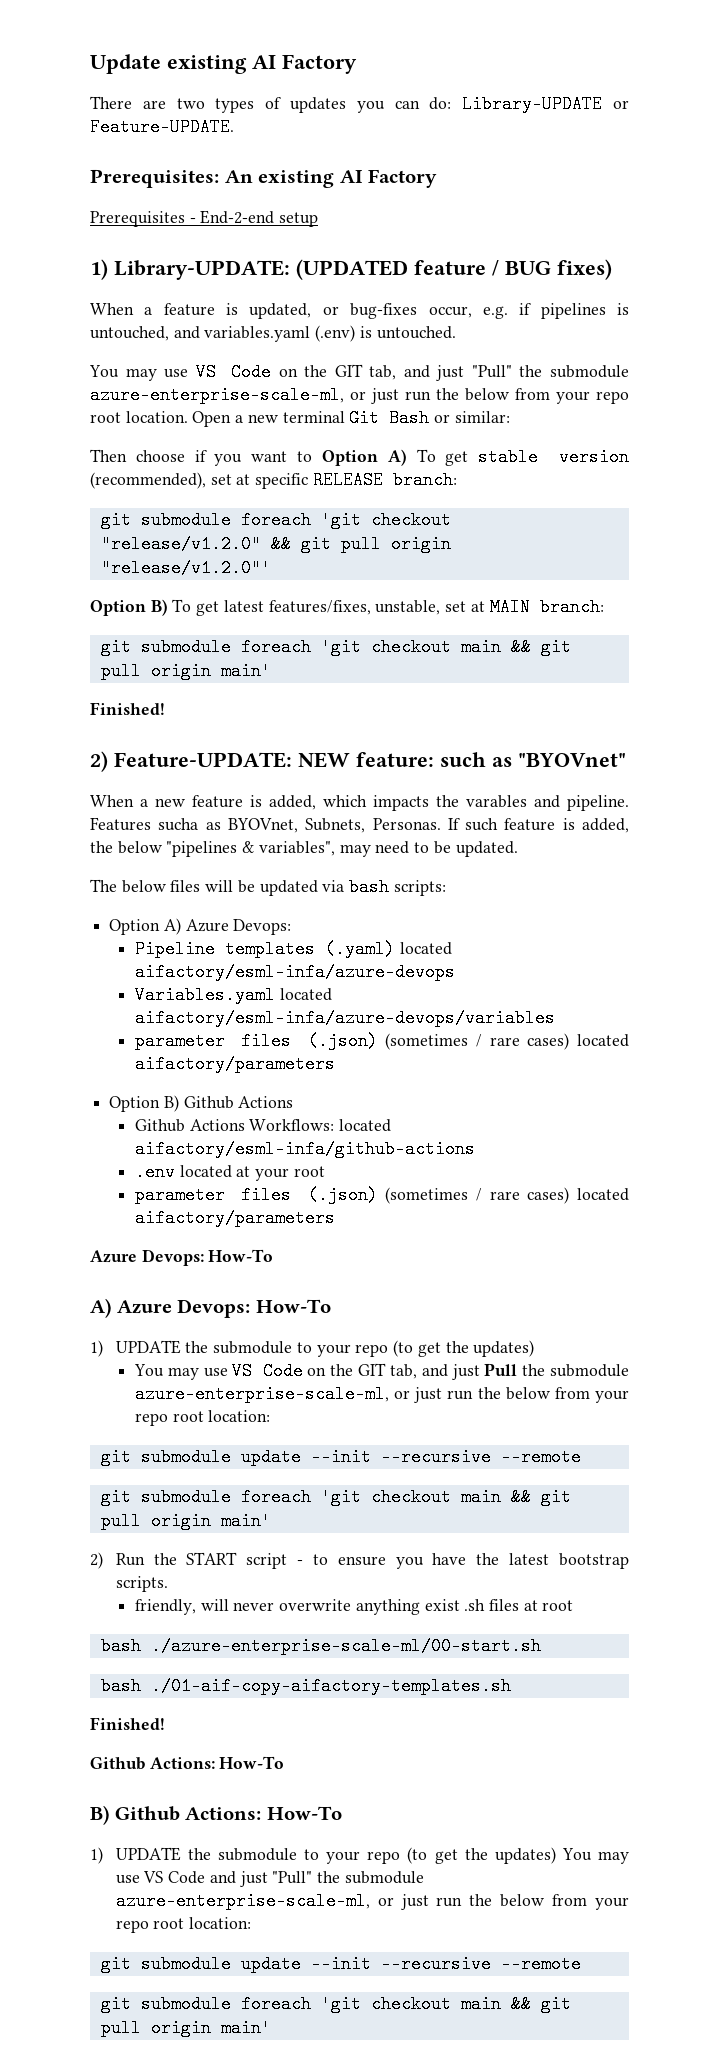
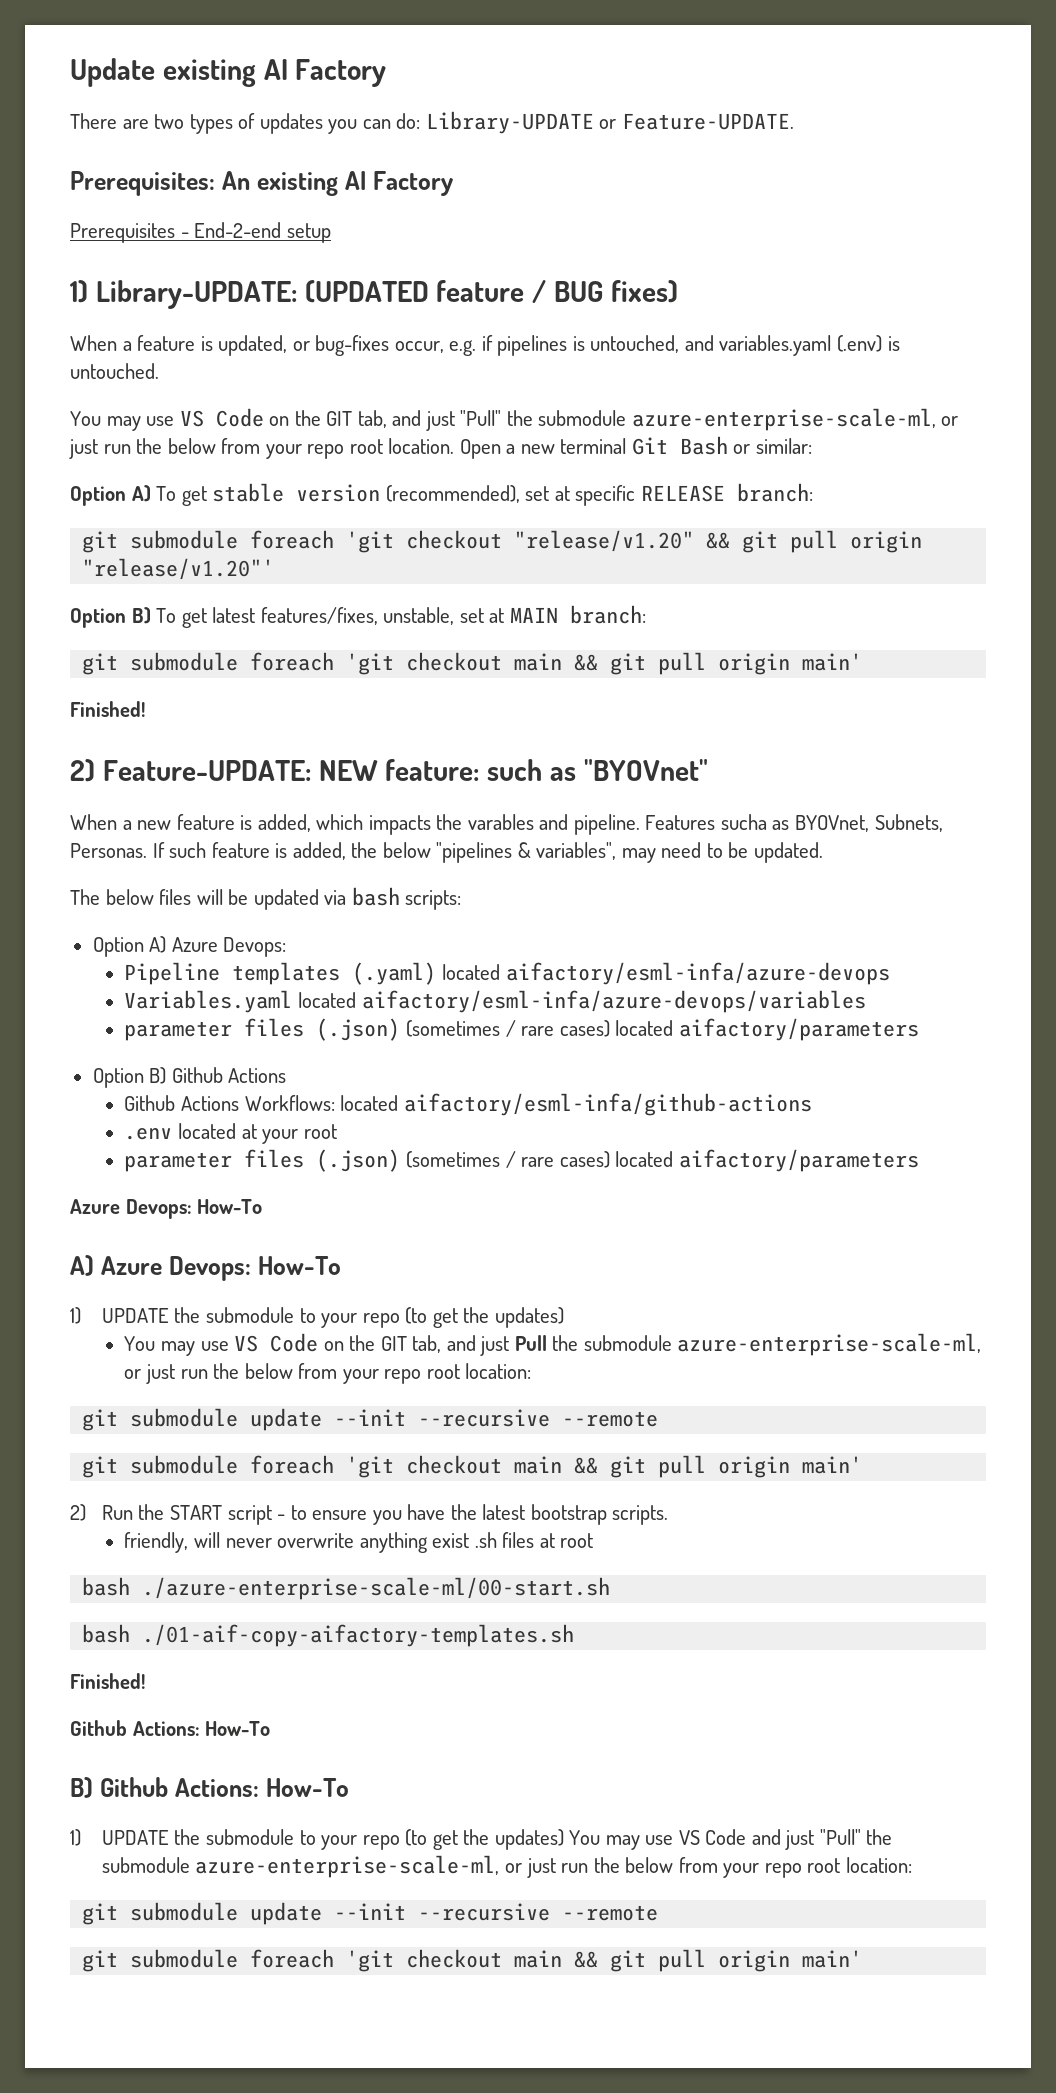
- Then choose if you want to Option A) To get stable version (recommended), set at specific RELEASE branch:
+ Option A) To get stable version (recommended), set at specific RELEASE branch:
- git submodule foreach 'git checkout "release/v1.2.0" && git pull origin "release/v1.2.0"'
+ git submodule foreach 'git checkout "release/v1.20" && git pull origin "release/v1.20"'

